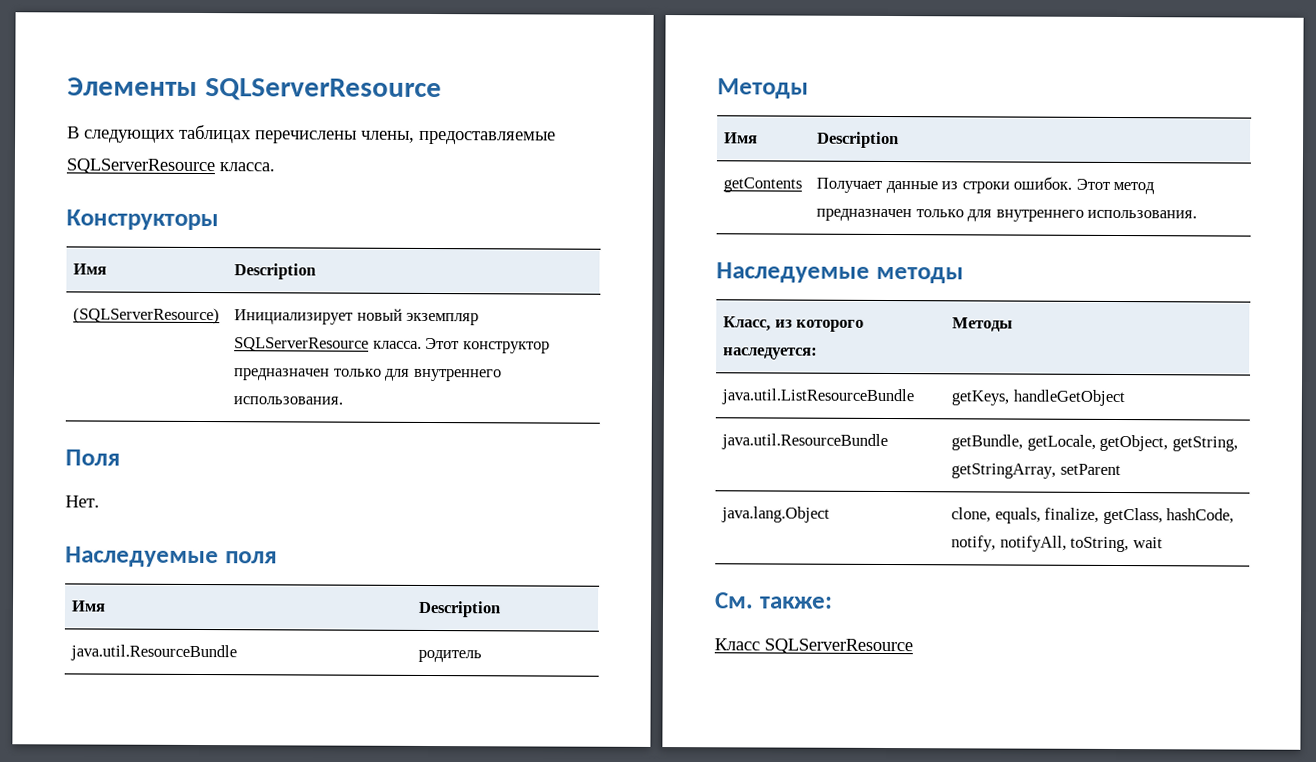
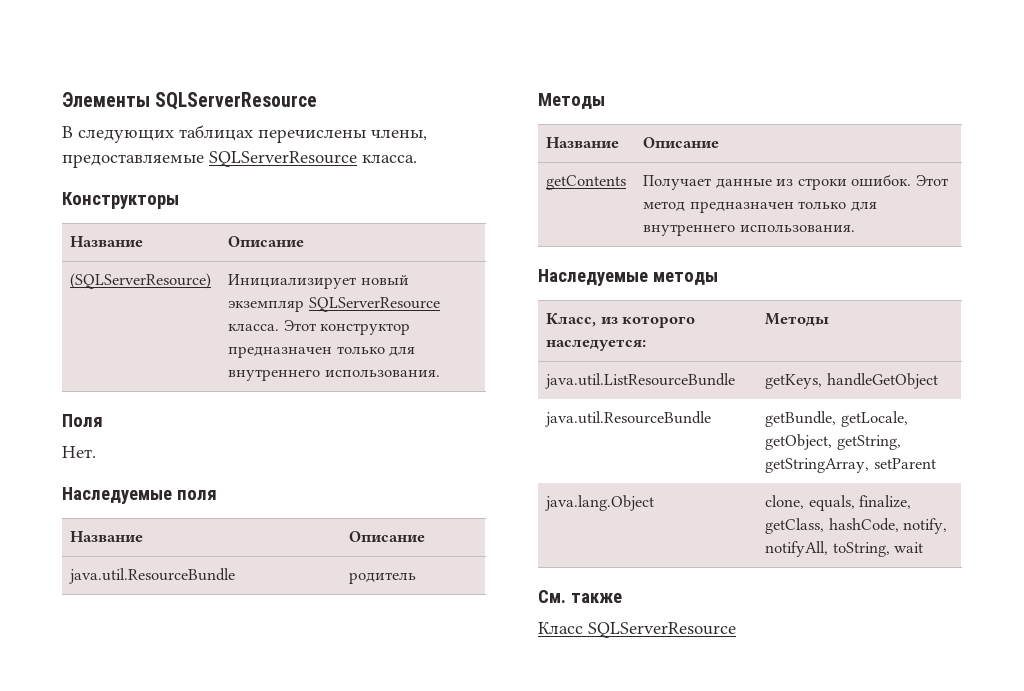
  Конструкторы
- Имя | Description
+ Название | Описание
  Наследуемые поля
- Имя | Description
+ Название | Описание
  java.util.ResourceBundle | родитель
  Методы
- Имя | Description
+ Название | Описание
- См. также:
+ См. также

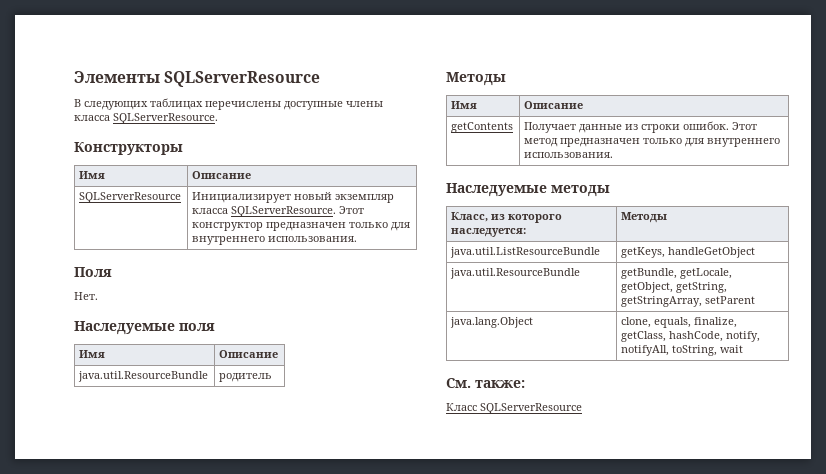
- В следующих таблицах перечислены члены, предоставляемые SQLServerResource класса.
+ В следующих таблицах перечислены доступные члены класса SQLServerResource.
  Конструкторы
- Название | Описание
- (SQLServerResource) | Инициализирует новый экземпляр SQLServerResource класса. Этот конструктор предназначен только для внутреннего использования.
+ Имя | Описание
+ SQLServerResource | Инициализирует новый экземпляр класса SQLServerResource. Этот конструктор предназначен только для внутреннего использования.
  Наследуемые поля
- Название | Описание
+ Имя | Описание
  java.util.ResourceBundle | родитель
  Методы
- Название | Описание
+ Имя | Описание
- См. также
+ См. также:

